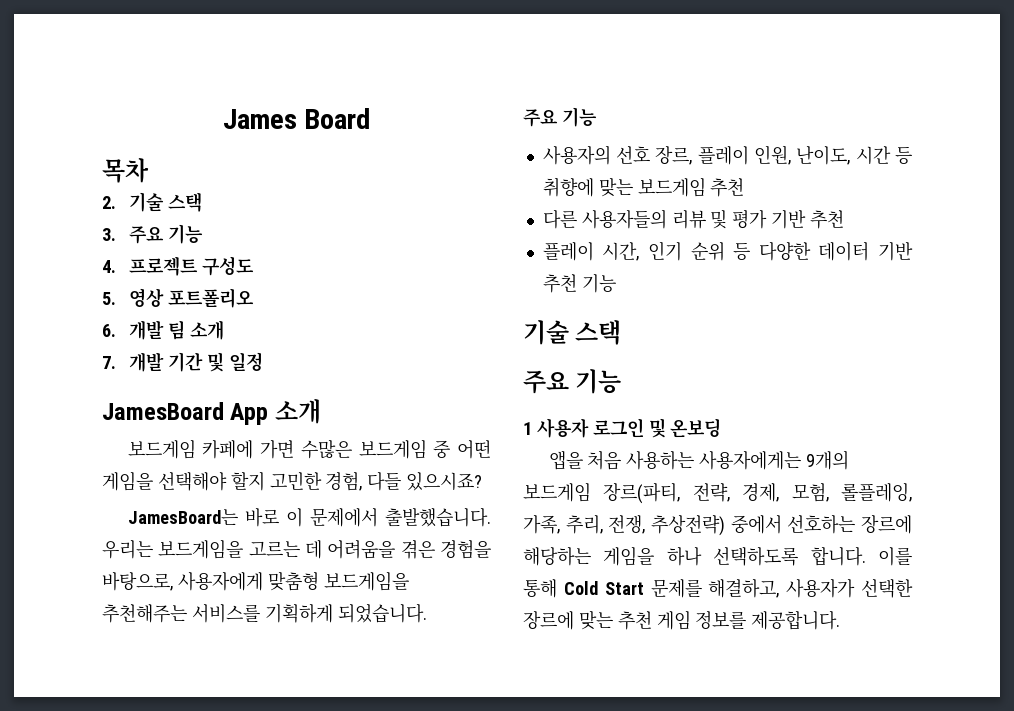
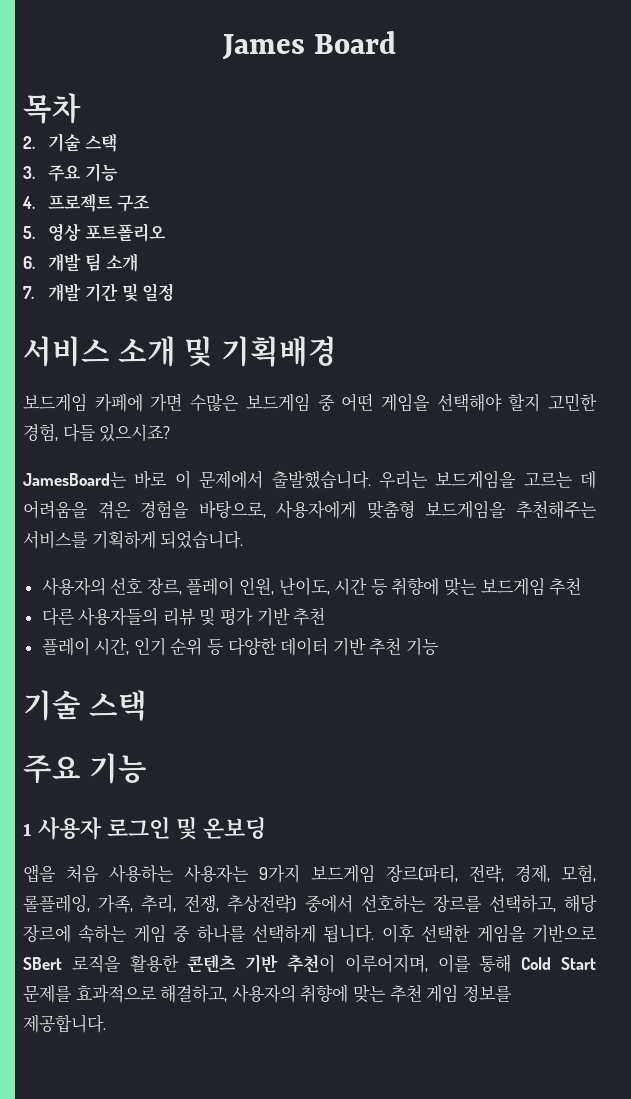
- 4. 프로젝트 구성도
+ 4. 프로젝트 구조
- JamesBoard App 소개
+ 서비스 소개 및 기획배경
  우리는 보드게임을 고르는 데 어려움을 겪은 경험을 바탕으로, 사용자에게 맞춤형 보드게임을 추천해주는 서비스를 기획하게 되었습니다.
- 주요 기능
- 앱을 처음 사용하는 사용자에게는 9개의 보드게임 장르(파티, 전략, 경제, 모험, 롤플레잉, 가족, 추리, 전쟁, 추상전략) 중에서 선호하는 장르에 해당하는 게임을 하나 선택하도록 합니다. 이를 통해 Cold Start 문제를 해결하고, 사용자가 선택한 장르에 맞는 추천 게임 정보를 제공합니다.
+ 앱을 처음 사용하는 사용자는 9가지 보드게임 장르(파티, 전략, 경제, 모험, 롤플레잉, 가족, 추리, 전쟁, 추상전략) 중에서 선호하는 장르를 선택하고, 해당 장르에 속하는 게임 중 하나를 선택하게 됩니다. 이후 선택한 게임을 기반으로 SBert 로직을 활용한 콘텐츠 기반 추천이 이루어지며, 이를 통해 Cold Start 문제를 효과적으로 해결하고, 사용자의 취향에 맞는 추천 게임 정보를 제공합니다.

